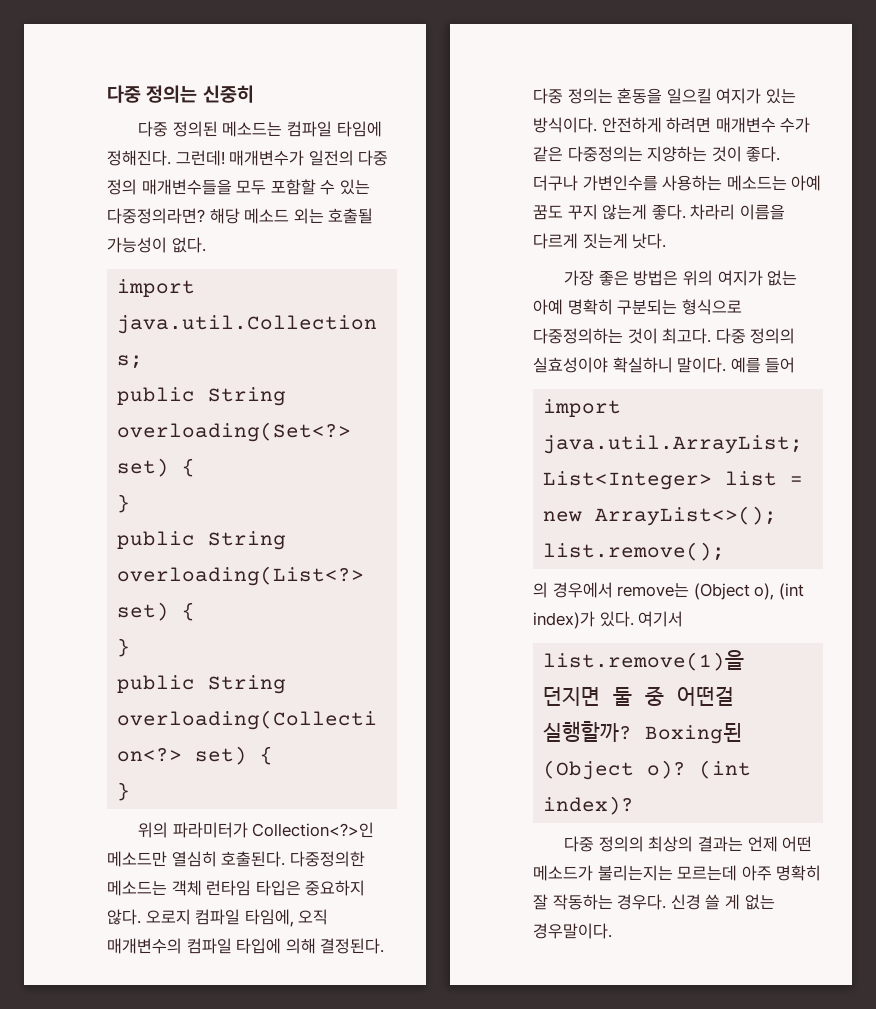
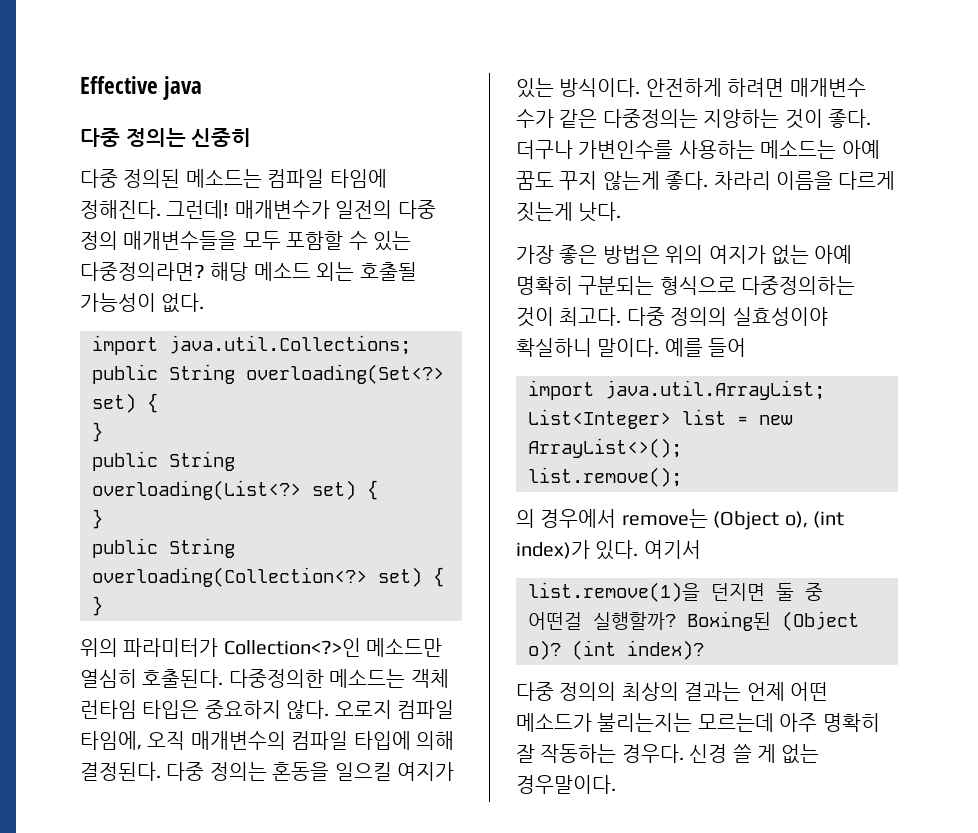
+ Effective java

